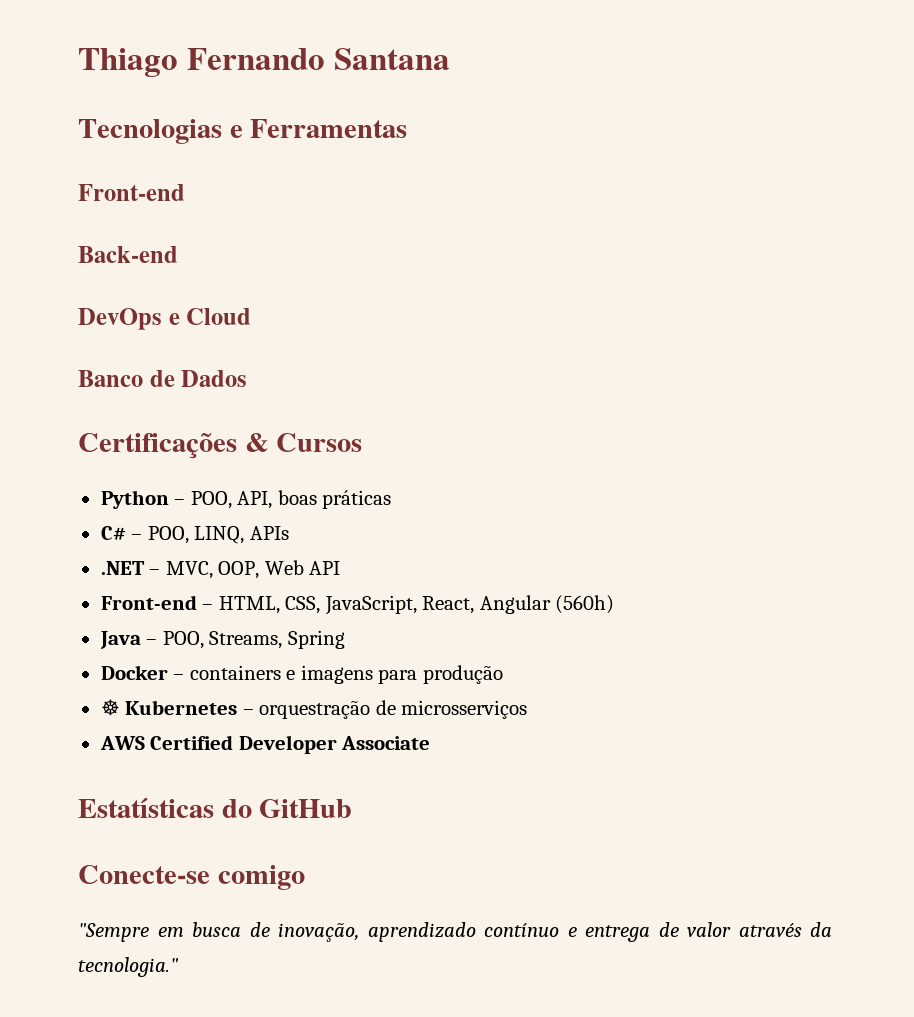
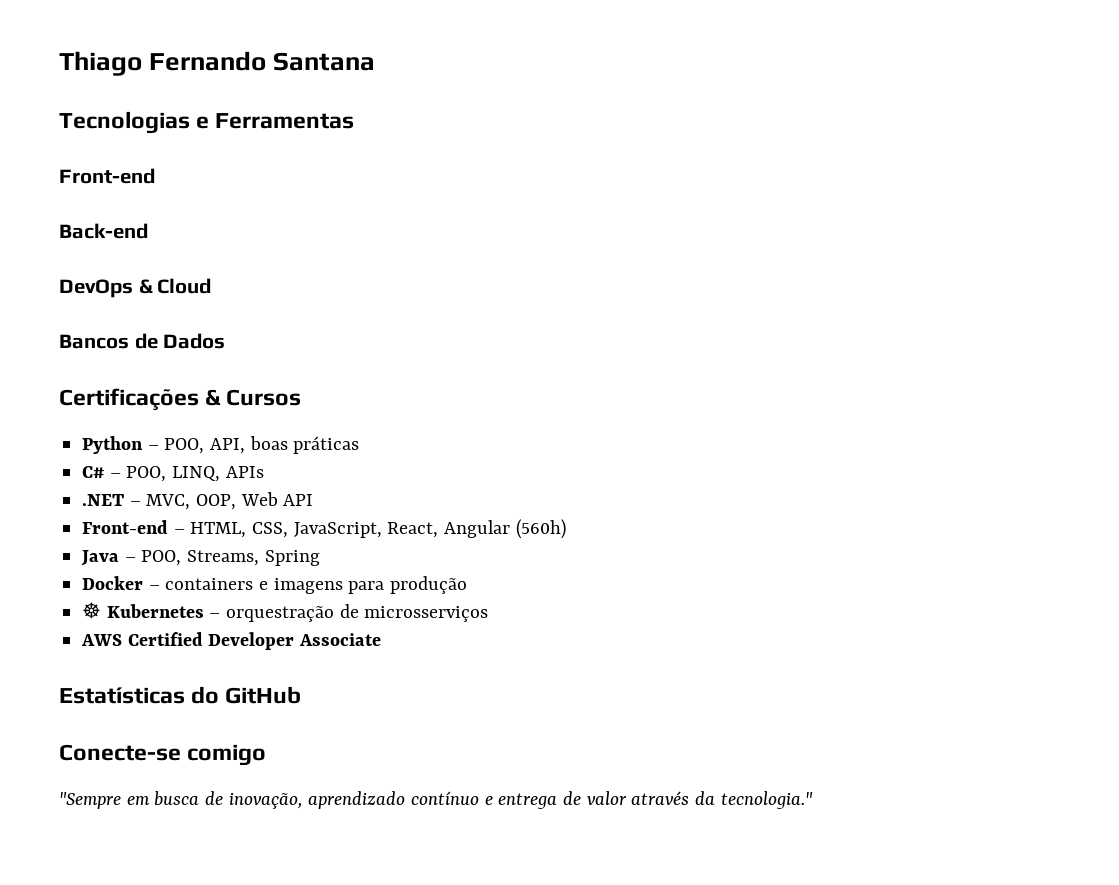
- DevOps e Cloud
+ DevOps & Cloud
- Banco de Dados
+ Bancos de Dados

